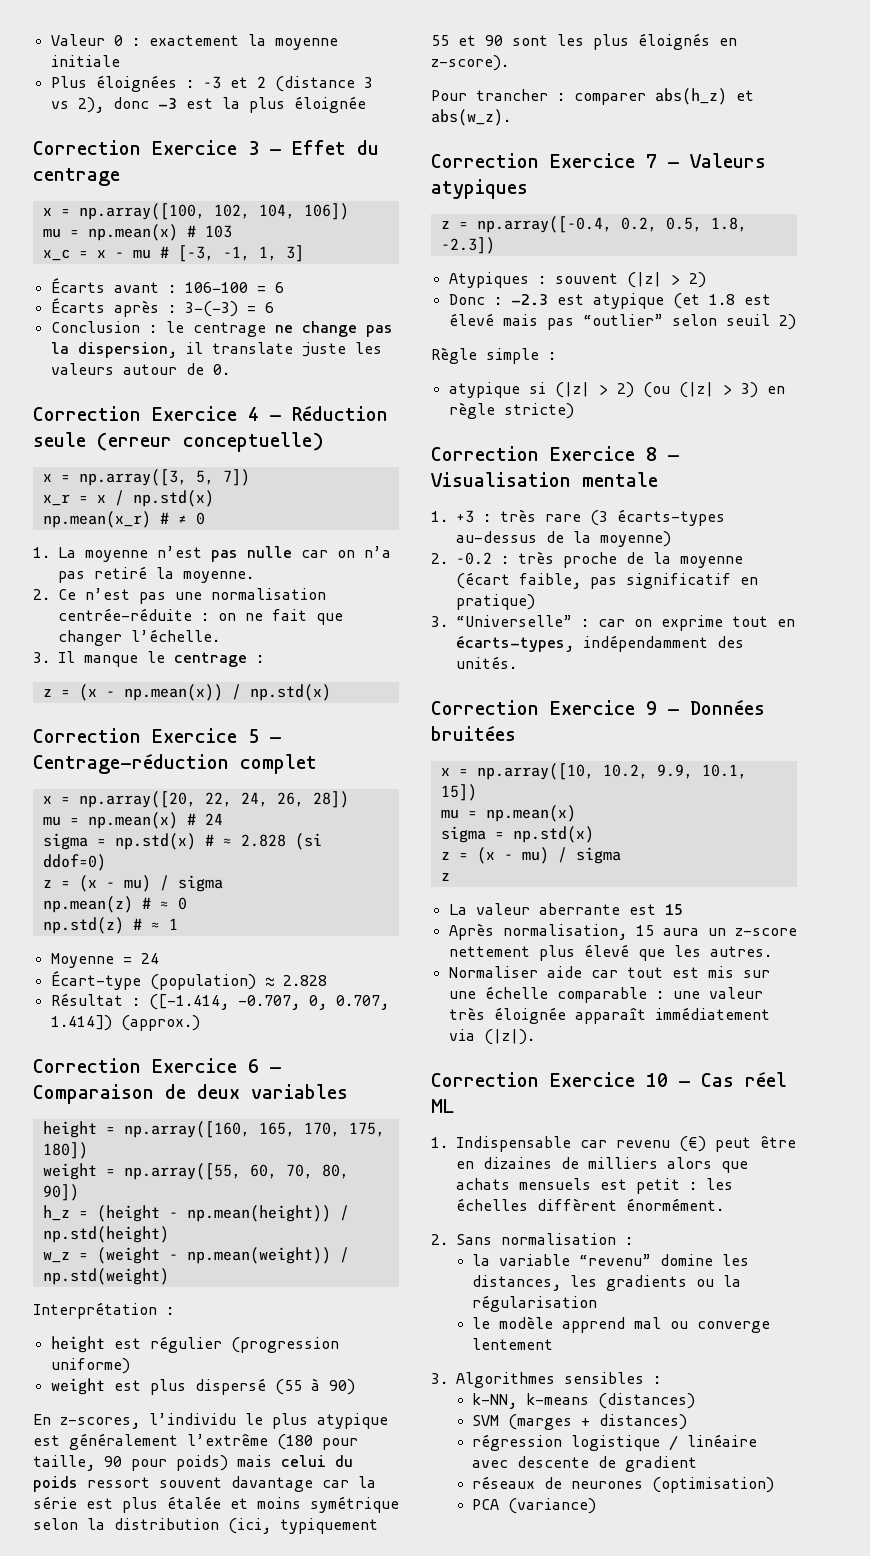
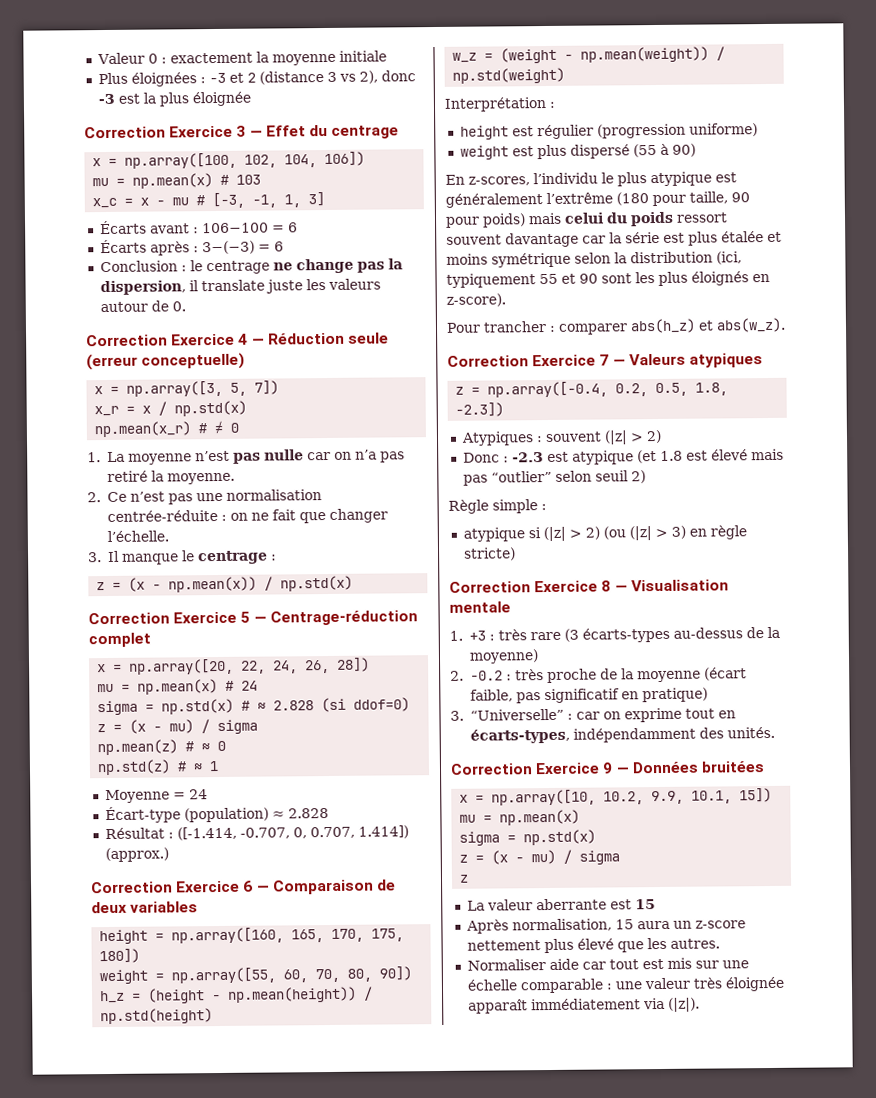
- Correction Exercice 10 — Cas réel ML
- 1. Indispensable car revenu (€) peut être en dizaines de milliers alors que achats mensuels est petit : les échelles diffèrent énormément.
- 2. Sans normalisation :
- la variable “revenu” domine les distances, les gradients ou la régularisation
- le modèle apprend mal ou converge lentement
- 3. Algorithmes sensibles :
- k-NN, k-means (distances)
- SVM (marges + distances)
- régression logistique / linéaire avec descente de gradient
- réseaux de neurones (optimisation)
- PCA (variance)

